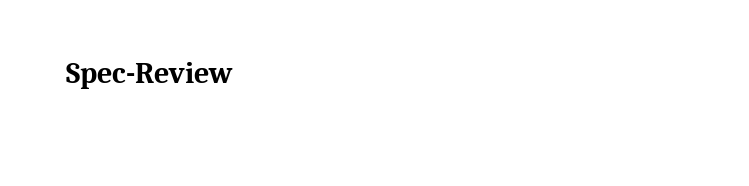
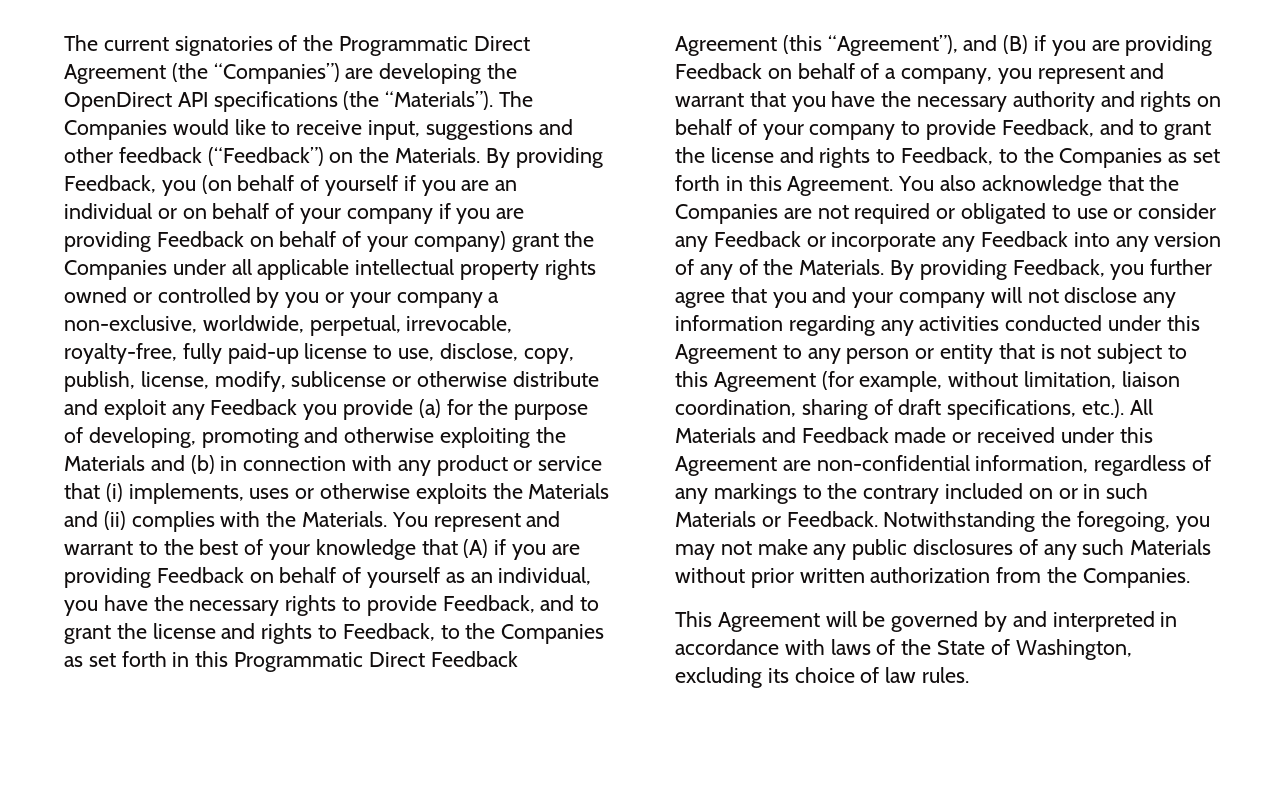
- Spec-Review
+ The current signatories of the Programmatic Direct Agreement (the “Companies”) are developing the OpenDirect API specifications (the “Materials”). The Companies would like to receive input, suggestions and other feedback (“Feedback”) on the Materials. By providing Feedback, you (on behalf of yourself if you are an individual or on behalf of your company if you are providing Feedback on behalf of your company) grant the Companies under all applicable intellectual property rights owned or controlled by you or your company a non-exclusive, worldwide, perpetual, irrevocable, royalty-free, fully paid-up license to use, disclose, copy, publish, license, modify, sublicense or otherwise distribute and exploit any Feedback you provide (a) for the purpose of developing, promoting and otherwise exploiting the Materials and (b) in connection with any product or service that (i) implements, uses or otherwise exploits the Materials and (ii) complies with the Materials. You represent and warrant to the best of your knowledge that (A) if you are providing Feedback on behalf of yourself as an individual, you have the necessary rights to provide Feedback, and to grant the license and rights to Feedback, to the Companies as set forth in this Programmatic Direct Feedback Agreement (this “Agreement”), and (B) if you are providing Feedback on behalf of a company, you represent and warrant that you have the necessary authority and rights on behalf of your company to provide Feedback, and to grant the license and rights to Feedback, to the Companies as set forth in this Agreement. You also acknowledge that the Companies are not required or obligated to use or consider any Feedback or incorporate any Feedback into any version of any of the Materials. By providing Feedback, you further agree that you and your company will not disclose any information regarding any activities conducted under this Agreement to any person or entity that is not subject to this Agreement (for example, without limitation, liaison coordination, sharing of draft specifications, etc.). All Materials and Feedback made or received under this Agreement are non-confidential information, regardless of any markings to the contrary included on or in such Materials or Feedback. Notwithstanding the foregoing, you may not make any public disclosures of any such Materials without prior written authorization from the Companies.
+ This Agreement will be governed by and interpreted in accordance with laws of the State of Washington, excluding its choice of law rules.

